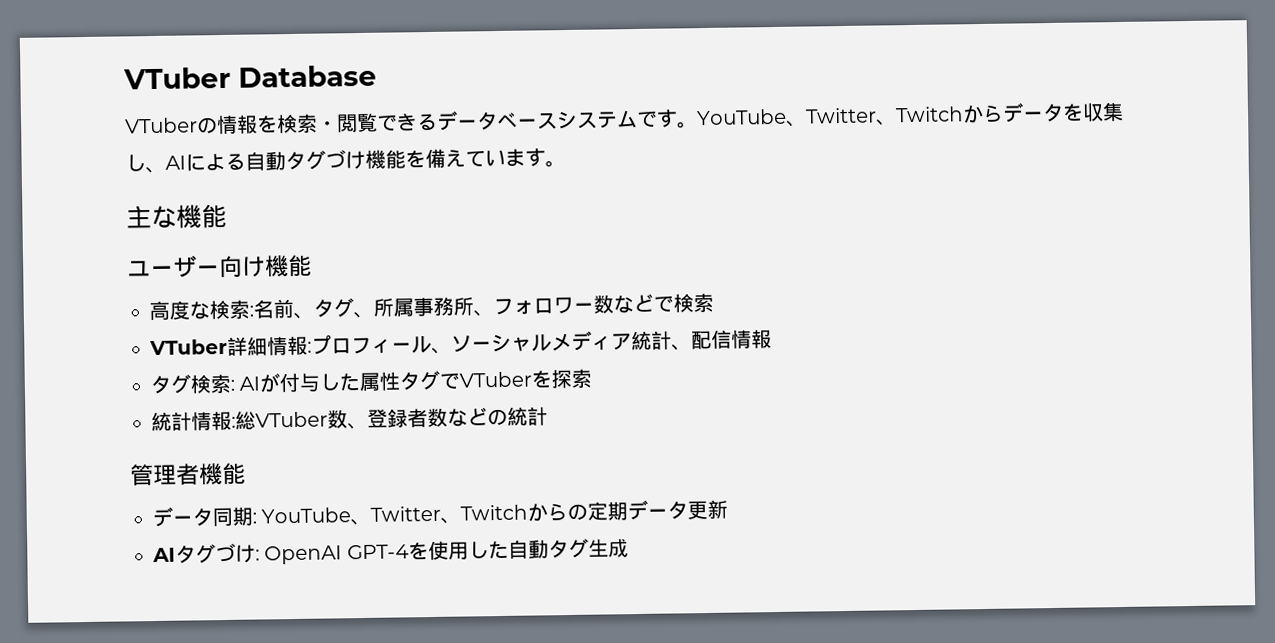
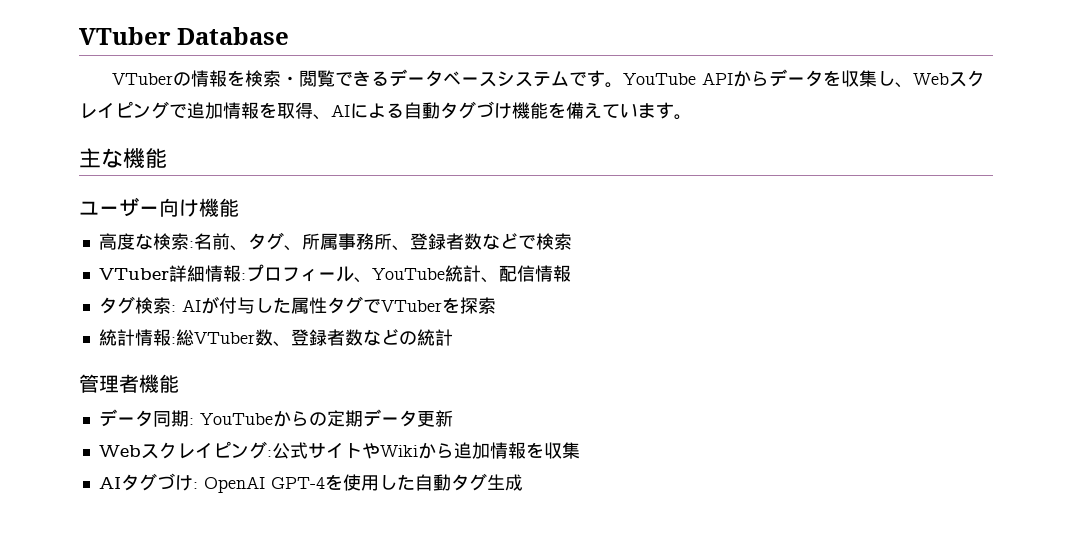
- YouTube、Twitter、Twitchからデータを収集し、AIによる自動タグづけ機能を備えています。
+ YouTube APIからデータを収集し、Webスクレイピングで追加情報を取得、AIによる自動タグづけ機能を備えています。
- 高度な検索:名前、タグ、所属事務所、フォロワー数などで検索
+ 高度な検索:名前、タグ、所属事務所、登録者数などで検索
- VTuber詳細情報:プロフィール、ソーシャルメディア統計、配信情報
+ VTuber詳細情報:プロフィール、YouTube統計、配信情報
- データ同期: YouTube、Twitter、Twitchからの定期データ更新
+ データ同期: YouTubeからの定期データ更新
+ Webスクレイピング:公式サイトやWikiから追加情報を収集

